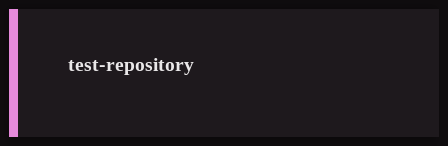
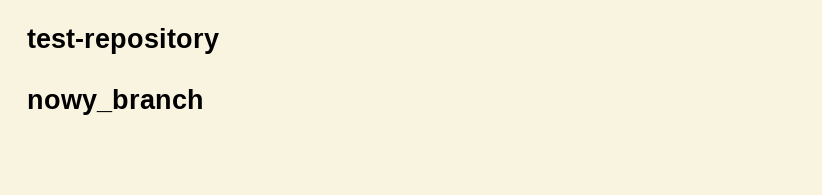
+ nowy_branch

